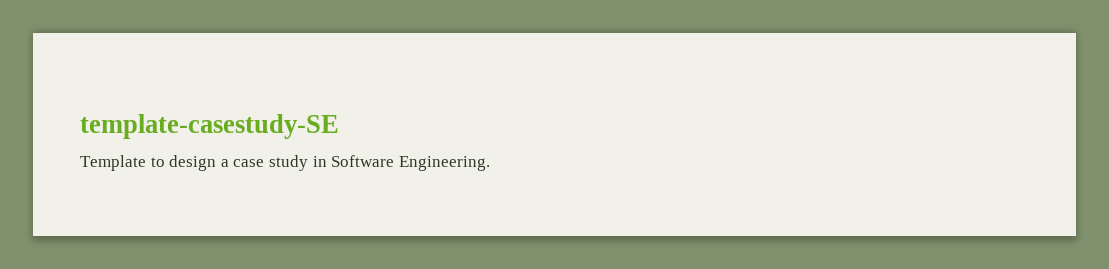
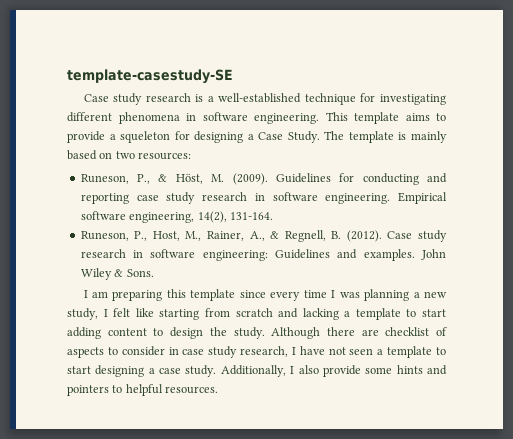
- Template to design a case study in Software Engineering.
+ Case study research is a well-established technique for investigating different phenomena in software engineering. This template aims to provide a squeleton for designing a Case Study. The template is mainly based on two resources:
+ Runeson, P., & Höst, M. (2009). Guidelines for conducting and reporting case study research in software engineering. Empirical software engineering, 14(2), 131-164.
+ Runeson, P., Host, M., Rainer, A., & Regnell, B. (2012). Case study research in software engineering: Guidelines and examples. John Wiley & Sons.
+ I am preparing this template since every time I was planning a new study, I felt like starting from scratch and lacking a template to start adding content to design the study. Although there are checklist of aspects to consider in case study research, I have not seen a template to start designing a case study. Additionally, I also provide some hints and pointers to helpful resources.

